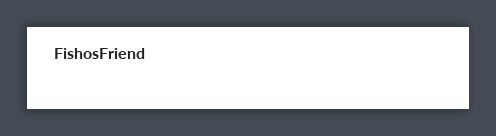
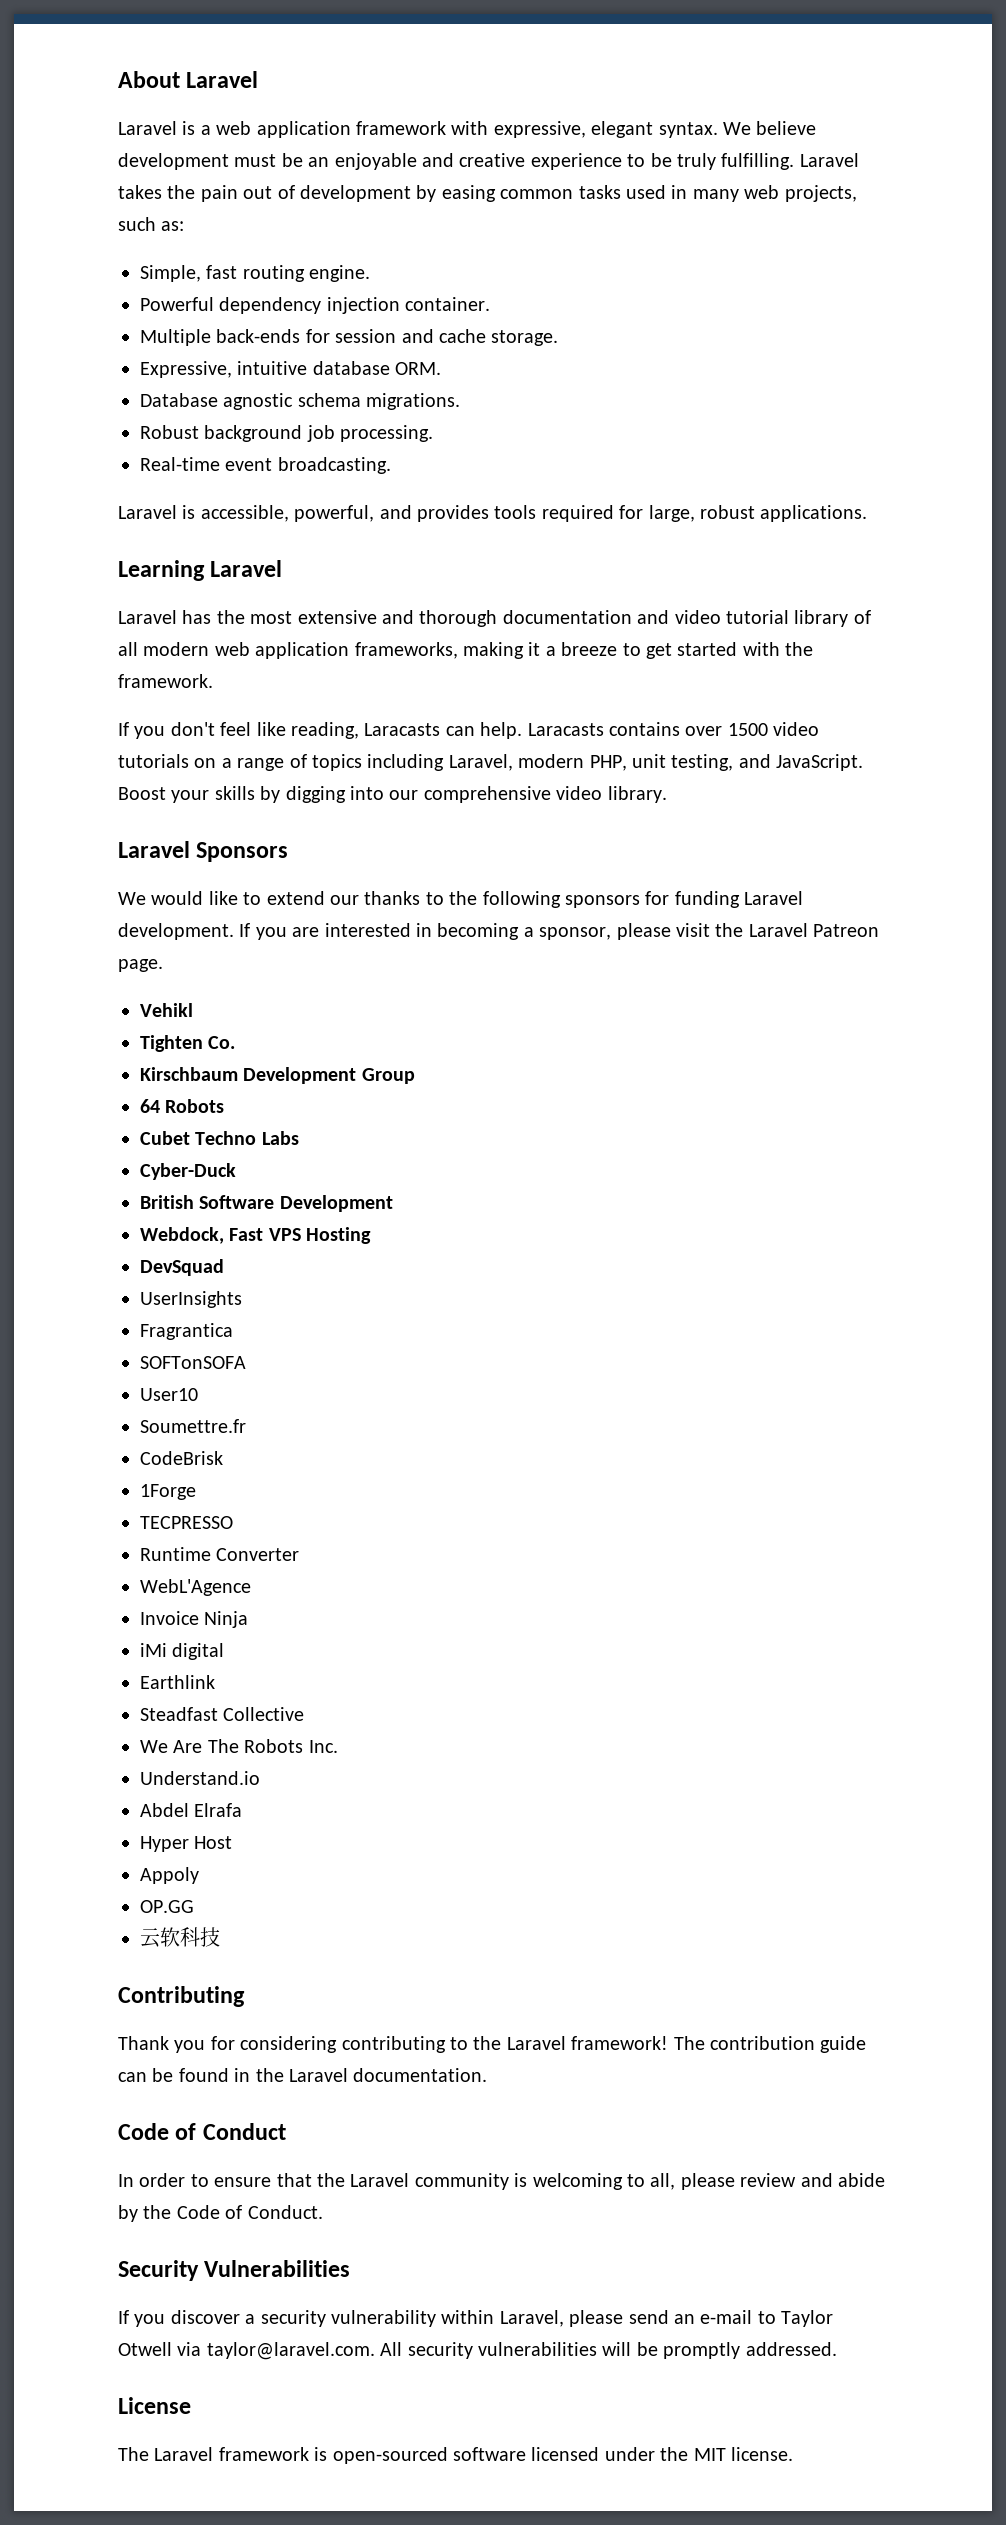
- FishosFriend
+ About Laravel
+ Laravel is a web application framework with expressive, elegant syntax. We believe development must be an enjoyable and creative experience to be truly fulfilling. Laravel takes the pain out of development by easing common tasks used in many web projects, such as:
+ Simple, fast routing engine.
+ Powerful dependency injection container.
+ Multiple back-ends for session and cache storage.
+ Expressive, intuitive database ORM.
+ Database agnostic schema migrations.
+ Robust background job processing.
+ Real-time event broadcasting.
+ Laravel is accessible, powerful, and provides tools required for large, robust applications.
+ Learning Laravel
+ Laravel has the most extensive and thorough documentation and video tutorial library of all modern web application frameworks, making it a breeze to get started with the framework.
+ If you don't feel like reading, Laracasts can help. Laracasts contains over 1500 video tutorials on a range of topics including Laravel, modern PHP, unit testing, and JavaScript. Boost your skills by digging into our comprehensive video library.
+ Laravel Sponsors
+ We would like to extend our thanks to the following sponsors for funding Laravel development. If you are interested in becoming a sponsor, please visit the Laravel Patreon page.
+ Vehikl
+ Tighten Co.
+ Kirschbaum Development Group
+ 64 Robots
+ Cubet Techno Labs
+ Cyber-Duck
+ British Software Development
+ Webdock, Fast VPS Hosting
+ DevSquad
+ UserInsights
+ Fragrantica
+ SOFTonSOFA
+ User10
+ Soumettre.fr
+ CodeBrisk
+ 1Forge
+ TECPRESSO
+ Runtime Converter
+ WebL'Agence
+ Invoice Ninja
+ iMi digital
+ Earthlink
+ Steadfast Collective
+ We Are The Robots Inc.
+ Understand.io
+ Abdel Elrafa
+ Hyper Host
+ Appoly
+ OP.GG
+ 云软科技
+ Contributing
+ Thank you for considering contributing to the Laravel framework! The contribution guide can be found in the Laravel documentation.
+ Code of Conduct
+ In order to ensure that the Laravel community is welcoming to all, please review and abide by the Code of Conduct.
+ Security Vulnerabilities
+ If you discover a security vulnerability within Laravel, please send an e-mail to Taylor Otwell via taylor@laravel.com. All security vulnerabilities will be promptly addressed.
+ License
+ The Laravel framework is open-sourced software licensed under the MIT license.

